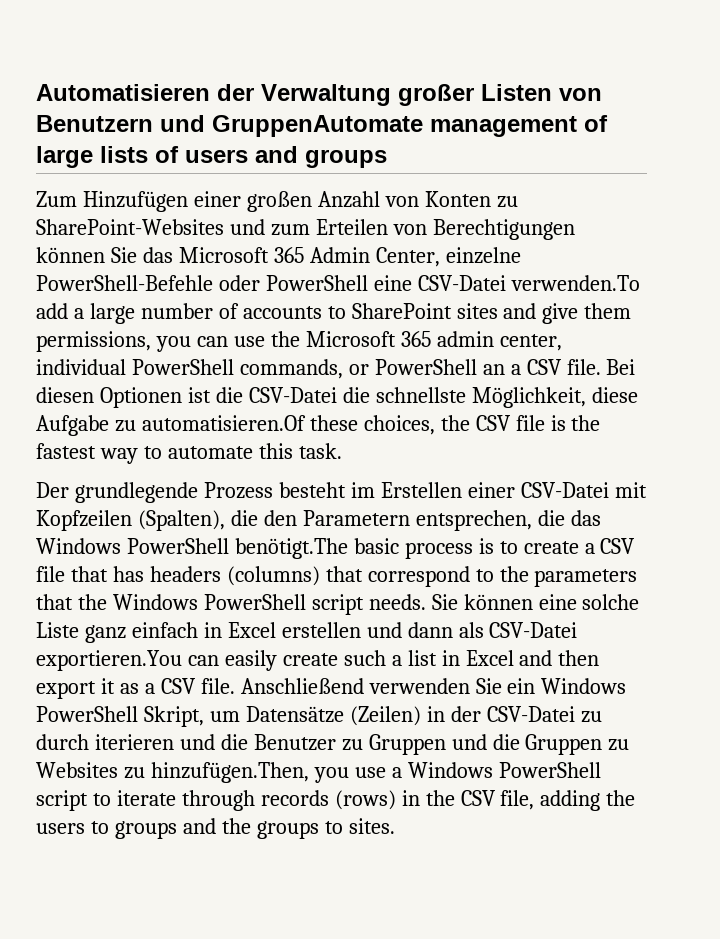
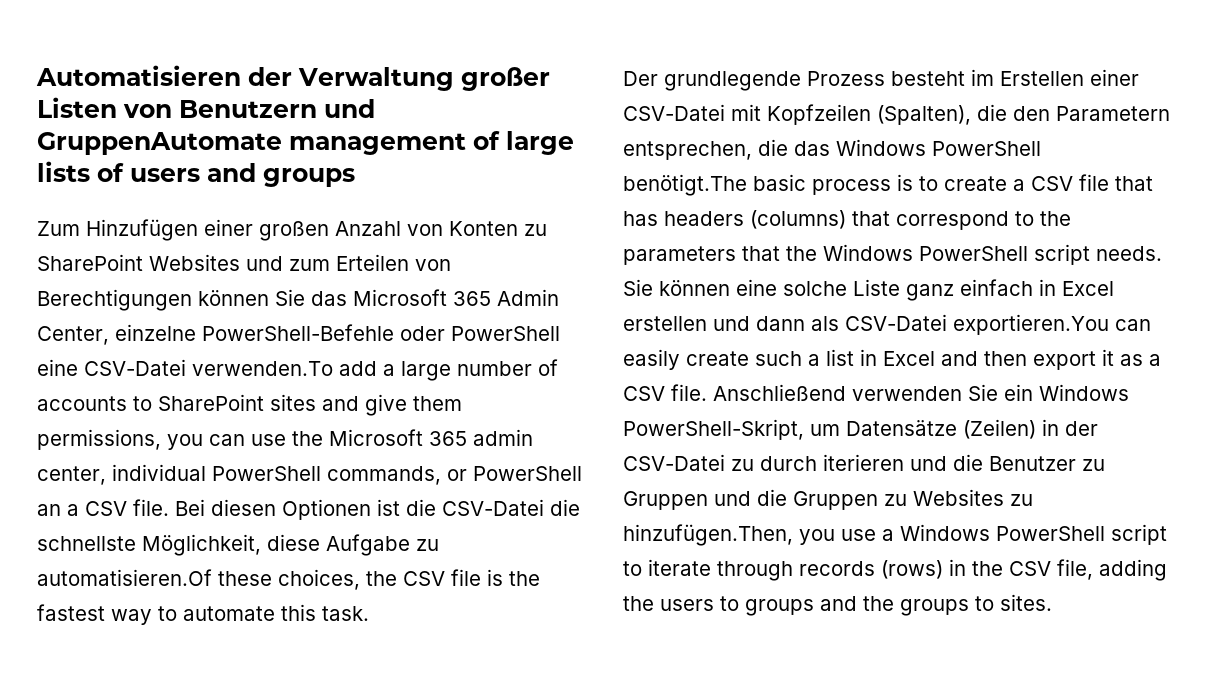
- Zum Hinzufügen einer großen Anzahl von Konten zu SharePoint-Websites und zum Erteilen von Berechtigungen können Sie das Microsoft 365 Admin Center, einzelne PowerShell-Befehle oder PowerShell eine CSV-Datei verwenden.To add a large number of accounts to SharePoint sites and give them permissions, you can use the Microsoft 365 admin center, individual PowerShell commands, or PowerShell an a CSV file.
+ Zum Hinzufügen einer großen Anzahl von Konten zu SharePoint Websites und zum Erteilen von Berechtigungen können Sie das Microsoft 365 Admin Center, einzelne PowerShell-Befehle oder PowerShell eine CSV-Datei verwenden.To add a large number of accounts to SharePoint sites and give them permissions, you can use the Microsoft 365 admin center, individual PowerShell commands, or PowerShell an a CSV file.
- Anschließend verwenden Sie ein Windows PowerShell Skript, um Datensätze (Zeilen) in der CSV-Datei zu durch iterieren und die Benutzer zu Gruppen und die Gruppen zu Websites zu hinzufügen.Then, you use a Windows PowerShell script to iterate through records (rows) in the CSV file, adding the users to groups and the groups to sites.
+ Anschließend verwenden Sie ein Windows PowerShell-Skript, um Datensätze (Zeilen) in der CSV-Datei zu durch iterieren und die Benutzer zu Gruppen und die Gruppen zu Websites zu hinzufügen.Then, you use a Windows PowerShell script to iterate through records (rows) in the CSV file, adding the users to groups and the groups to sites.

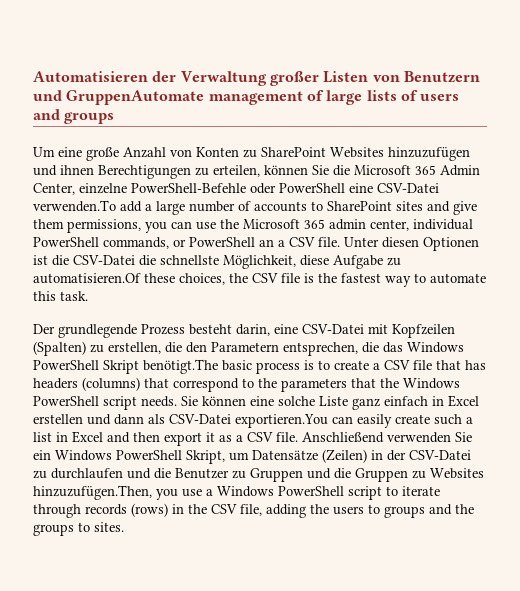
- Zum Hinzufügen einer großen Anzahl von Konten zu SharePoint Websites und zum Erteilen von Berechtigungen können Sie das Microsoft 365 Admin Center, einzelne PowerShell-Befehle oder PowerShell eine CSV-Datei verwenden.To add a large number of accounts to SharePoint sites and give them permissions, you can use the Microsoft 365 admin center, individual PowerShell commands, or PowerShell an a CSV file.
+ Um eine große Anzahl von Konten zu SharePoint Websites hinzuzufügen und ihnen Berechtigungen zu erteilen, können Sie die Microsoft 365 Admin Center, einzelne PowerShell-Befehle oder PowerShell eine CSV-Datei verwenden.To add a large number of accounts to SharePoint sites and give them permissions, you can use the Microsoft 365 admin center, individual PowerShell commands, or PowerShell an a CSV file.
- Bei diesen Optionen ist die CSV-Datei die schnellste Möglichkeit, diese Aufgabe zu automatisieren.Of these choices, the CSV file is the fastest way to automate this task.
+ Unter diesen Optionen ist die CSV-Datei die schnellste Möglichkeit, diese Aufgabe zu automatisieren.Of these choices, the CSV file is the fastest way to automate this task.
- Der grundlegende Prozess besteht im Erstellen einer CSV-Datei mit Kopfzeilen (Spalten), die den Parametern entsprechen, die das Windows PowerShell benötigt.The basic process is to create a CSV file that has headers (columns) that correspond to the parameters that the Windows PowerShell script needs.
+ Der grundlegende Prozess besteht darin, eine CSV-Datei mit Kopfzeilen (Spalten) zu erstellen, die den Parametern entsprechen, die das Windows PowerShell Skript benötigt.The basic process is to create a CSV file that has headers (columns) that correspond to the parameters that the Windows PowerShell script needs.
- Anschließend verwenden Sie ein Windows PowerShell-Skript, um Datensätze (Zeilen) in der CSV-Datei zu durch iterieren und die Benutzer zu Gruppen und die Gruppen zu Websites zu hinzufügen.Then, you use a Windows PowerShell script to iterate through records (rows) in the CSV file, adding the users to groups and the groups to sites.
+ Anschließend verwenden Sie ein Windows PowerShell Skript, um Datensätze (Zeilen) in der CSV-Datei zu durchlaufen und die Benutzer zu Gruppen und die Gruppen zu Websites hinzuzufügen.Then, you use a Windows PowerShell script to iterate through records (rows) in the CSV file, adding the users to groups and the groups to sites.

